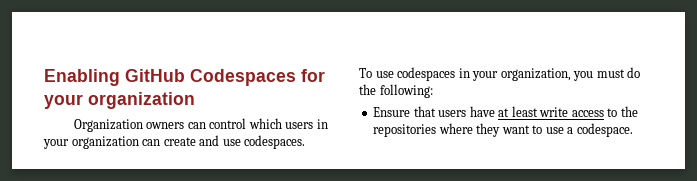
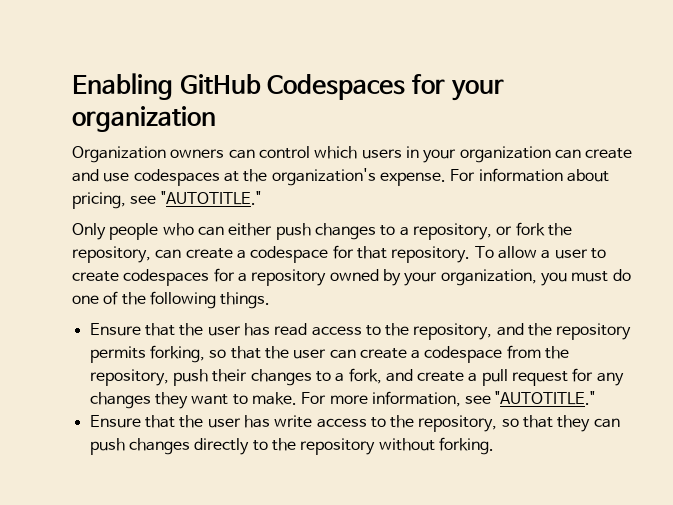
- Organization owners can control which users in your organization can create and use codespaces.
- To use codespaces in your organization, you must do the following:
- Ensure that users have at least write access to the repositories where they want to use a codespace.
+ Organization owners can control which users in your organization can create and use codespaces at the organization's expense. For information about pricing, see "AUTOTITLE."
+ Only people who can either push changes to a repository, or fork the repository, can create a codespace for that repository. To allow a user to create codespaces for a repository owned by your organization, you must do one of the following things.
+ Ensure that the user has read access to the repository, and the repository permits forking, so that the user can create a codespace from the repository, push their changes to a fork, and create a pull request for any changes they want to make. For more information, see "AUTOTITLE."
+ Ensure that the user has write access to the repository, so that they can push changes directly to the repository without forking.

